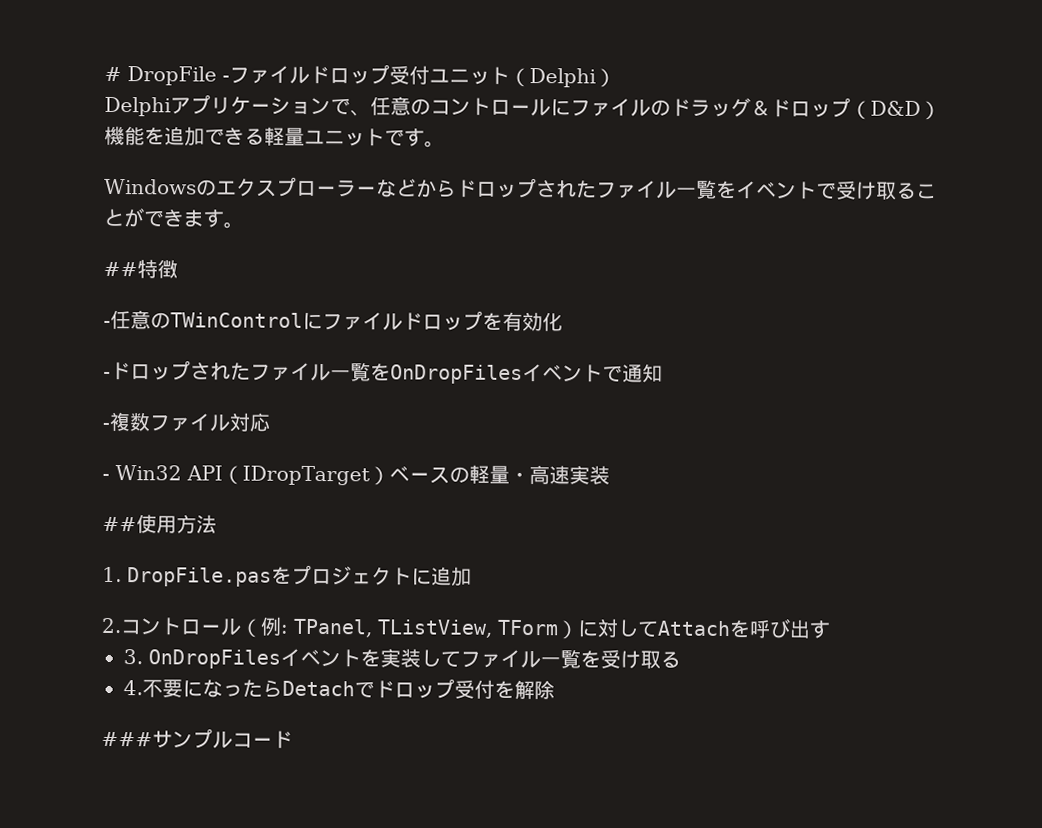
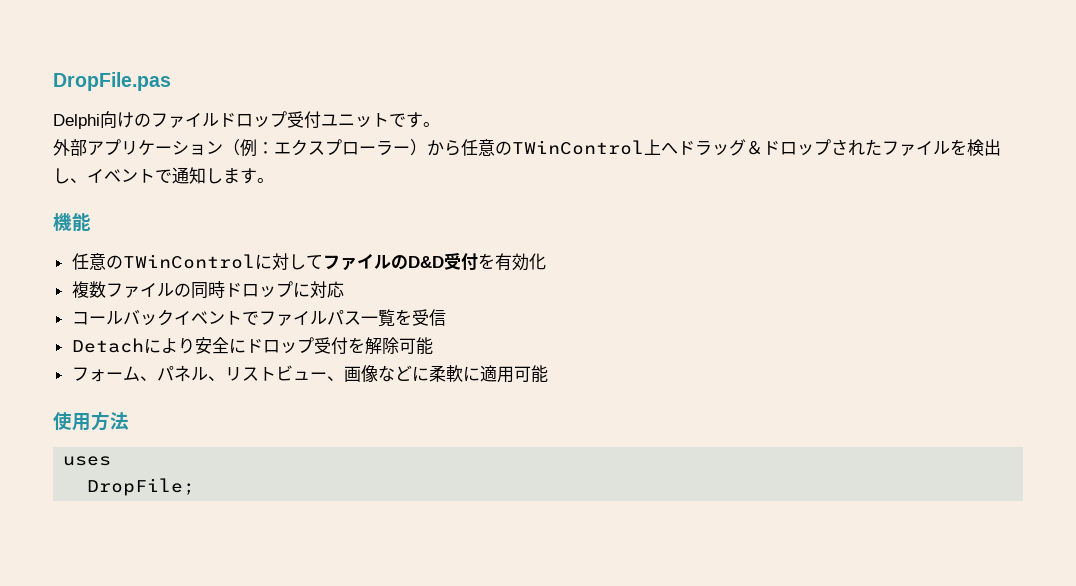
- # DropFile -ファイルドロップ受付ユニット（Delphi）
- Delphiアプリケーションで、任意のコントロールにファイルのドラッグ＆ドロップ（D&D）機能を追加できる軽量ユニットです。
- Windowsのエクスプローラーなどからドロップされたファイル一覧をイベントで受け取ることができます。
- ##特徴
- -任意のTWinControlにファイルドロップを有効化
- -ドロップされたファイル一覧をOnDropFilesイベントで通知
- -複数ファイル対応
- - Win32 API（IDropTarget）ベースの軽量・高速実装
- ##使用方法
- 1. DropFile.pasをプロジェクトに追加
- 2.コントロール（例: TPanel, TListView, TForm）に対してAttachを呼び出す
- 3. OnDropFilesイベントを実装してファイル一覧を受け取る
- 4.不要になったらDetachでドロップ受付を解除
- ###サンプルコード
+ DropFile.pas
+ Delphi向けのファイルドロップ受付ユニットです。
+ 外部アプリケーション（例：エクスプローラー）から任意のTWinControl上へドラッグ＆ドロップされたファイルを検出し、イベントで通知します。
+ 機能
+ 任意のTWinControlに対してファイルのD&D受付を有効化
+ 複数ファイルの同時ドロップに対応
+ コールバックイベントでファイルパス一覧を受信
+ Detachにより安全にドロップ受付を解除可能
+ フォーム、パネル、リストビュー、画像などに柔軟に適用可能
+ 使用方法
+ uses
+ DropFile;

